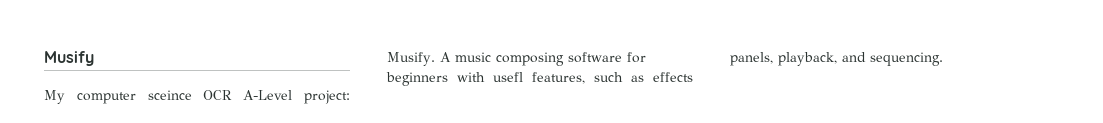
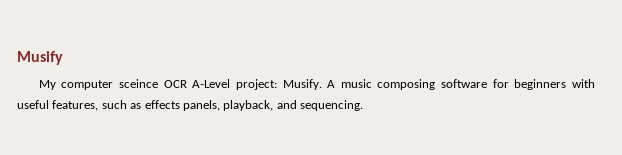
- A music composing software for beginners with usefl features, such as effects panels, playback, and sequencing.
+ A music composing software for beginners with useful features, such as effects panels, playback, and sequencing.

